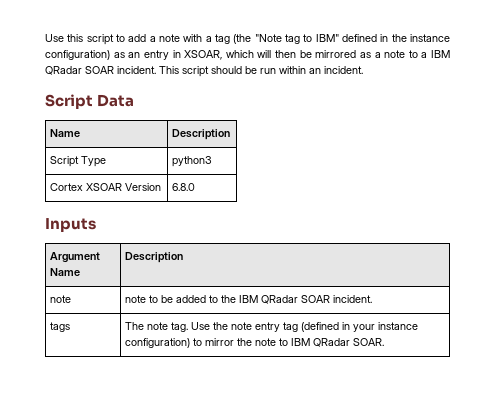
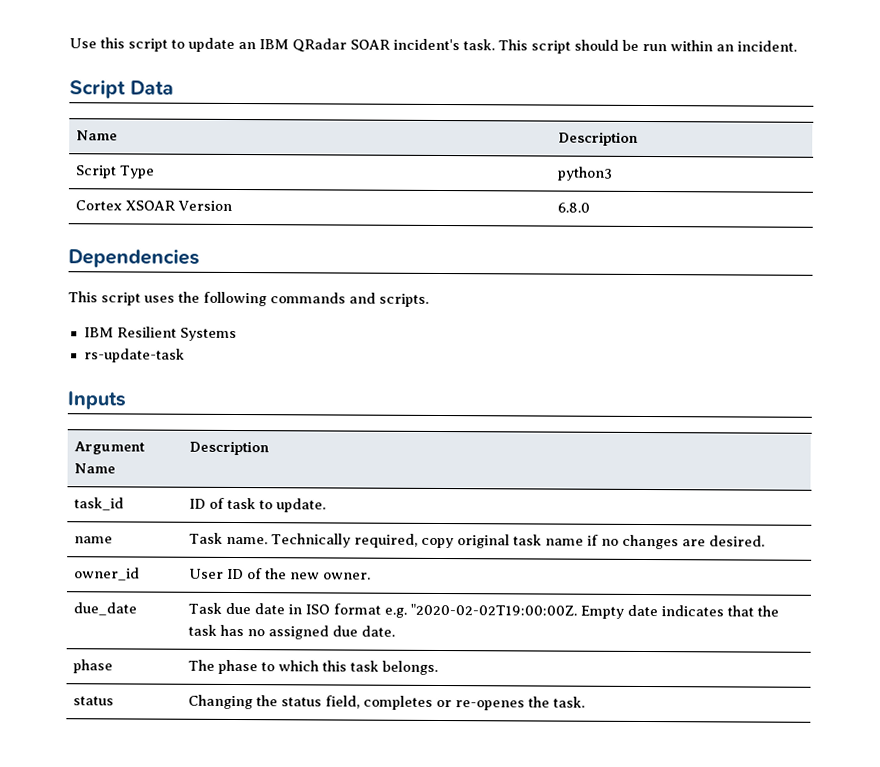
- Use this script to add a note with a tag (the "Note tag to IBM" defined in the instance configuration) as an entry in XSOAR, which will then be mirrored as a note to a IBM QRadar SOAR incident.
+ Use this script to update an IBM QRadar SOAR incident's task.
+ Dependencies
+ This script uses the following commands and scripts.
+ IBM Resilient Systems
+ rs-update-task
  Inputs
  Argument Name | Description
- note | note to be added to the IBM QRadar SOAR incident.
- tags | The note tag. Use the note entry tag (defined in your instance configuration) to mirror the note to IBM QRadar SOAR.
+ task_id | ID of task to update.
+ name | Task name. Technically required, copy original task name if no changes are desired.
+ owner_id | User ID of the new owner.
+ due_date | Task due date in ISO format e.g. "2020-02-02T19:00:00Z. Empty date indicates that the task has no assigned due date.
+ phase | The phase to which this task belongs.
+ status | Changing the status field, completes or re-openes the task.

